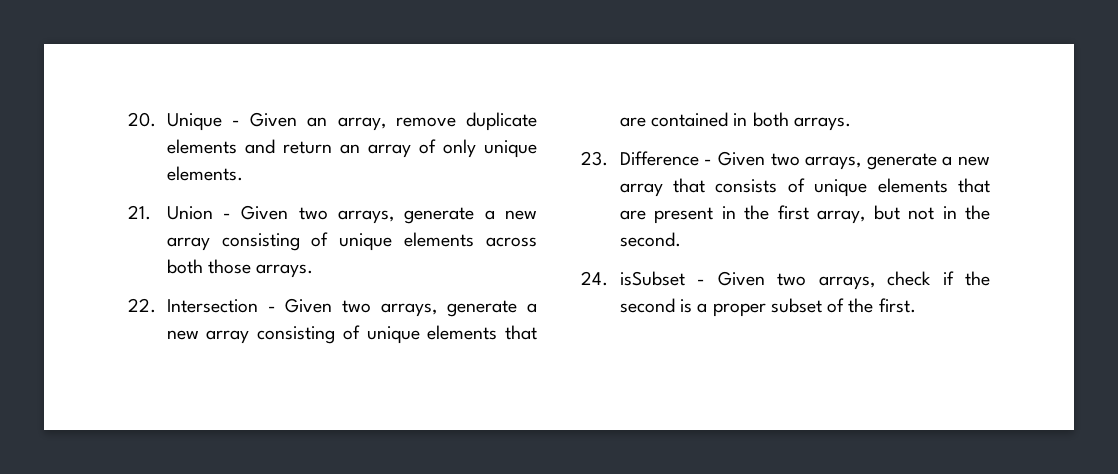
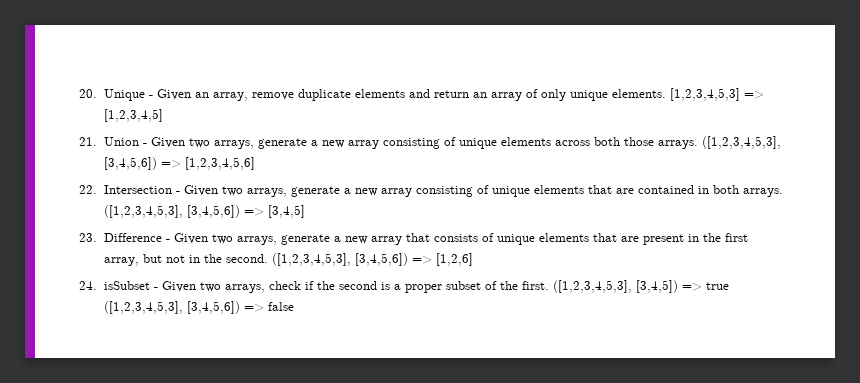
+ [1,2,3,4,5,3] => [1,2,3,4,5]
+ ([1,2,3,4,5,3], [3,4,5,6]) => [1,2,3,4,5,6]
+ ([1,2,3,4,5,3], [3,4,5,6]) => [3,4,5]
+ ([1,2,3,4,5,3], [3,4,5,6]) => [1,2,6]
+ ([1,2,3,4,5,3], [3,4,5]) => true ([1,2,3,4,5,3], [3,4,5,6]) => false

